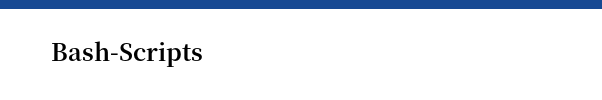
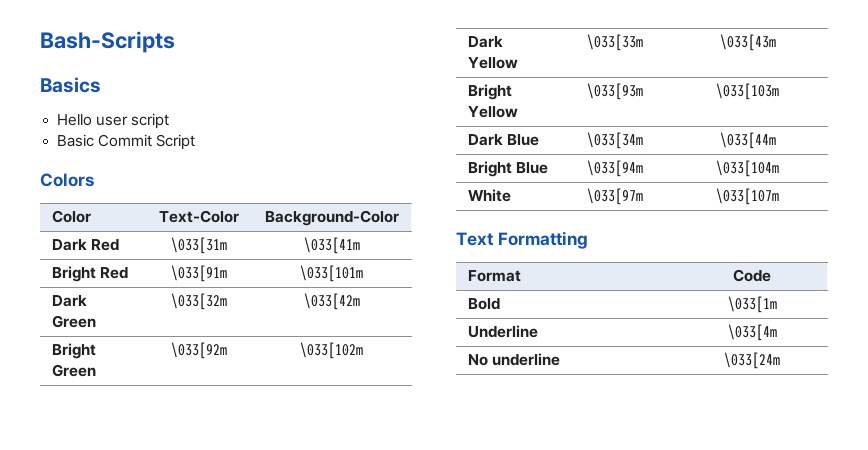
+ Basics
+ Hello user script
+ Basic Commit Script
+ Colors
+ Color | Text-Color | Background-Color
+ Dark Red | \033[31m | \033[41m
+ Bright Red | \033[91m | \033[101m
+ Dark Green | \033[32m | \033[42m
+ Bright Green | \033[92m | \033[102m
+ Dark Yellow | \033[33m | \033[43m
+ Bright Yellow | \033[93m | \033[103m
+ Dark Blue | \033[34m | \033[44m
+ Bright Blue | \033[94m | \033[104m
+ White | \033[97m | \033[107m
+ Text Formatting
+ Format | Code
+ Bold | \033[1m
+ Underline | \033[4m
+ No underline | \033[24m

